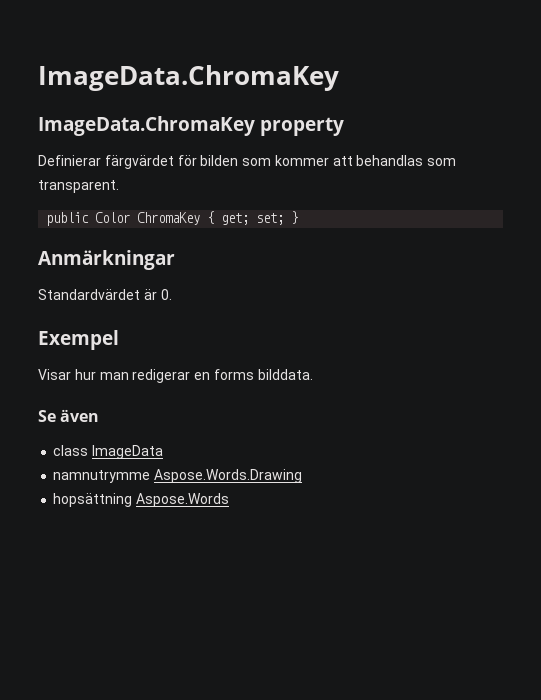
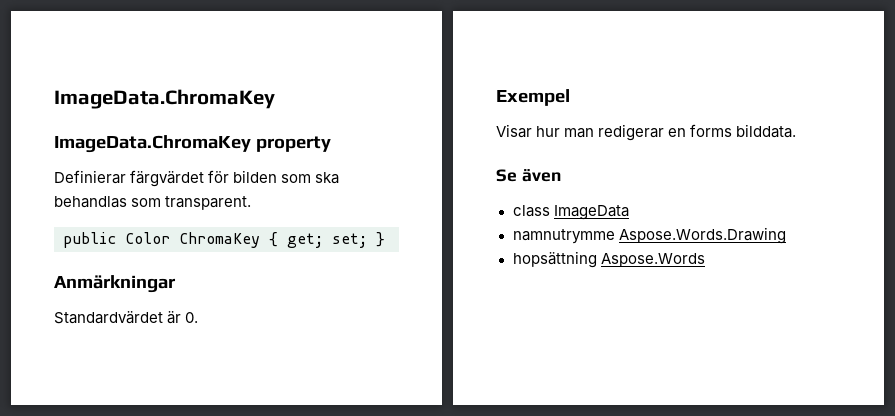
- Definierar färgvärdet för bilden som kommer att behandlas som transparent.
+ Definierar färgvärdet för bilden som ska behandlas som transparent.

